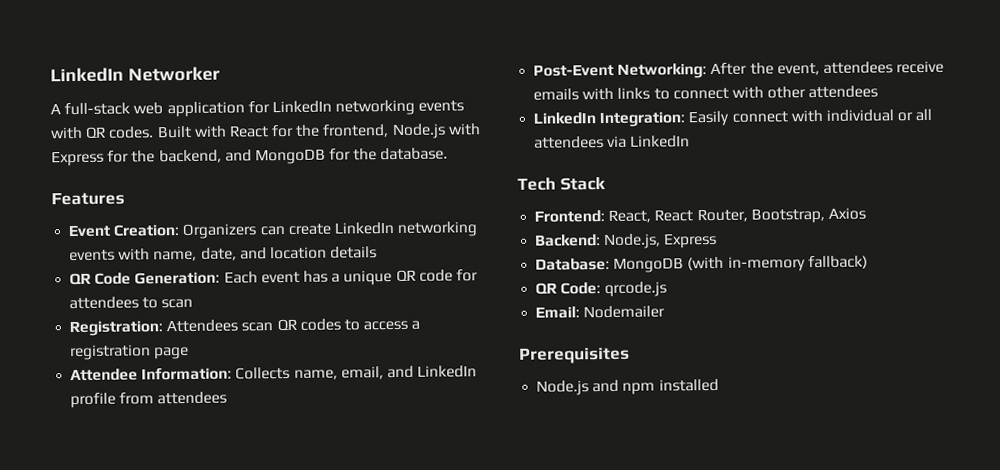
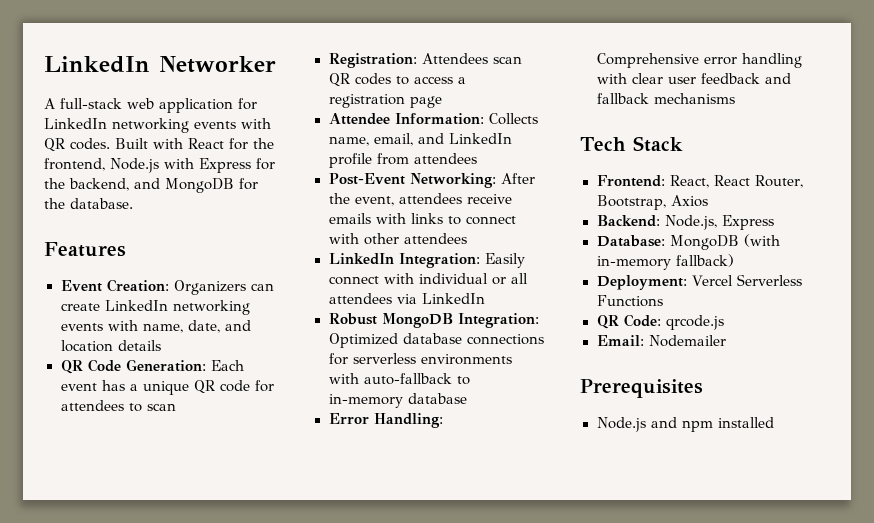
+ Robust MongoDB Integration: Optimized database connections for serverless environments with auto-fallback to in-memory database
+ Error Handling: Comprehensive error handling with clear user feedback and fallback mechanisms
+ Deployment: Vercel Serverless Functions

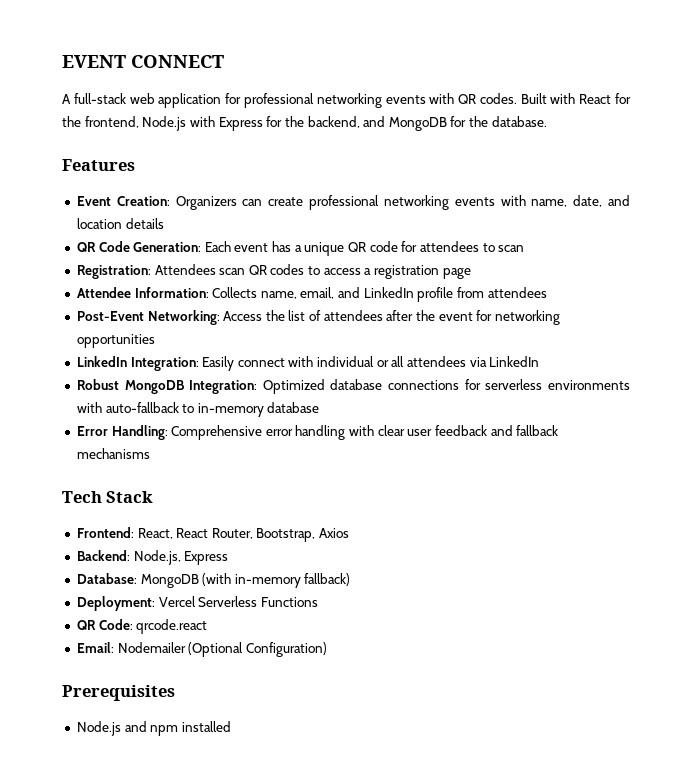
- LinkedIn Networker
+ EVENT CONNECT
- A full-stack web application for LinkedIn networking events with QR codes.
+ A full-stack web application for professional networking events with QR codes.
- Event Creation: Organizers can create LinkedIn networking events with name, date, and location details
+ Event Creation: Organizers can create professional networking events with name, date, and location details
- Post-Event Networking: After the event, attendees receive emails with links to connect with other attendees
+ Post-Event Networking: Access the list of attendees after the event for networking opportunities
- QR Code: qrcode.js
+ QR Code: qrcode.react
- Email: Nodemailer
+ Email: Nodemailer (Optional Configuration)

